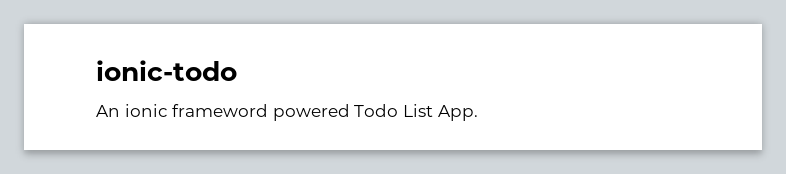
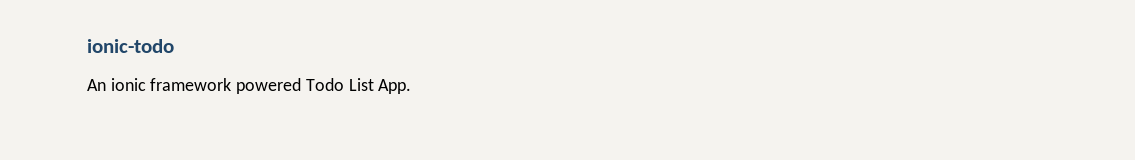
- An ionic frameword powered Todo List App.
+ An ionic framework powered Todo List App.

